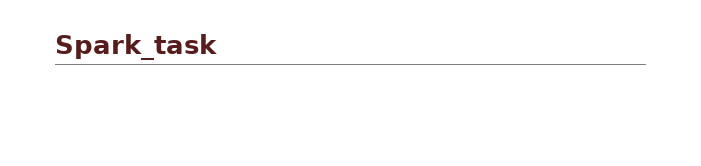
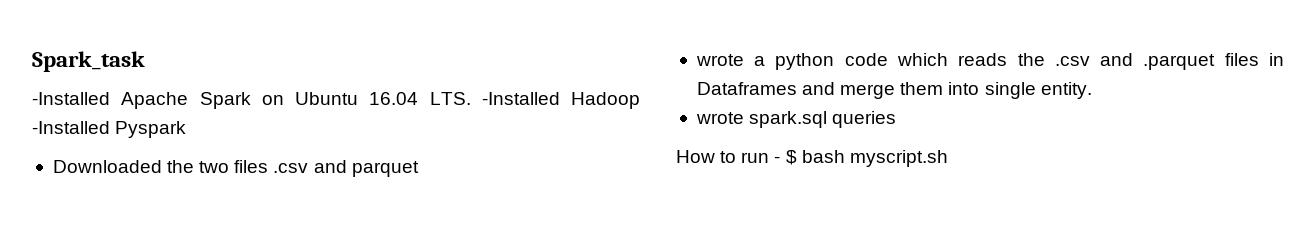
+ -Installed Apache Spark on Ubuntu 16.04 LTS. -Installed Hadoop -Installed Pyspark
+ Downloaded the two files .csv and parquet
+ wrote a python code which reads the .csv and .parquet files in Dataframes and merge them into single entity.
+ wrote spark.sql queries
+ How to run - $ bash myscript.sh

